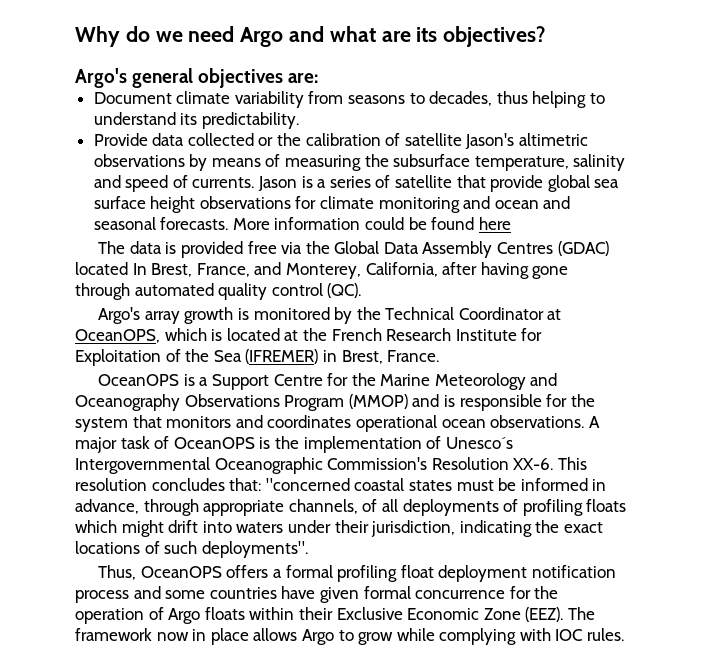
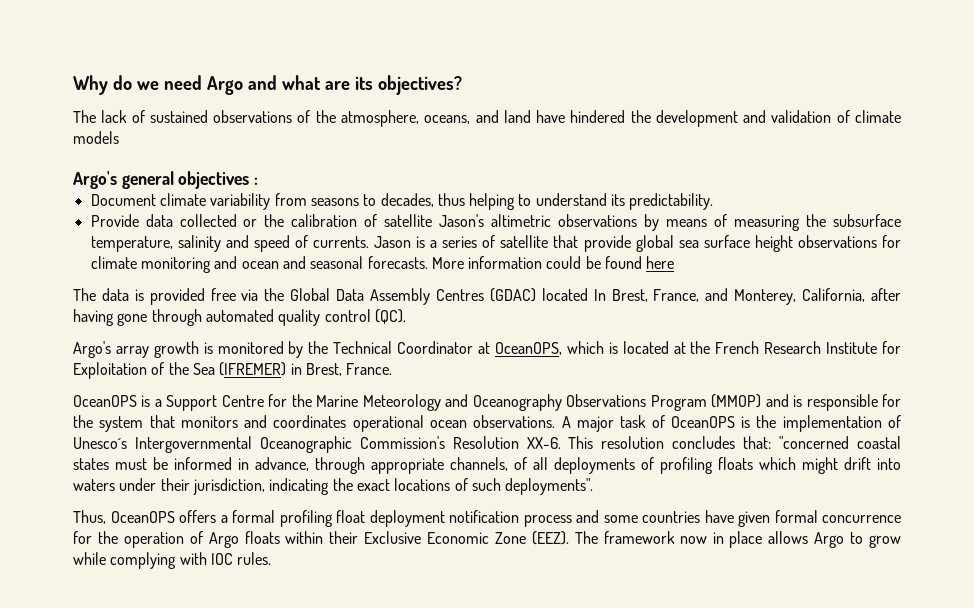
+ The lack of sustained observations of the atmosphere, oceans, and land have hindered the development and validation of climate models
- Argo's general objectives are:
+ Argo's general objectives :

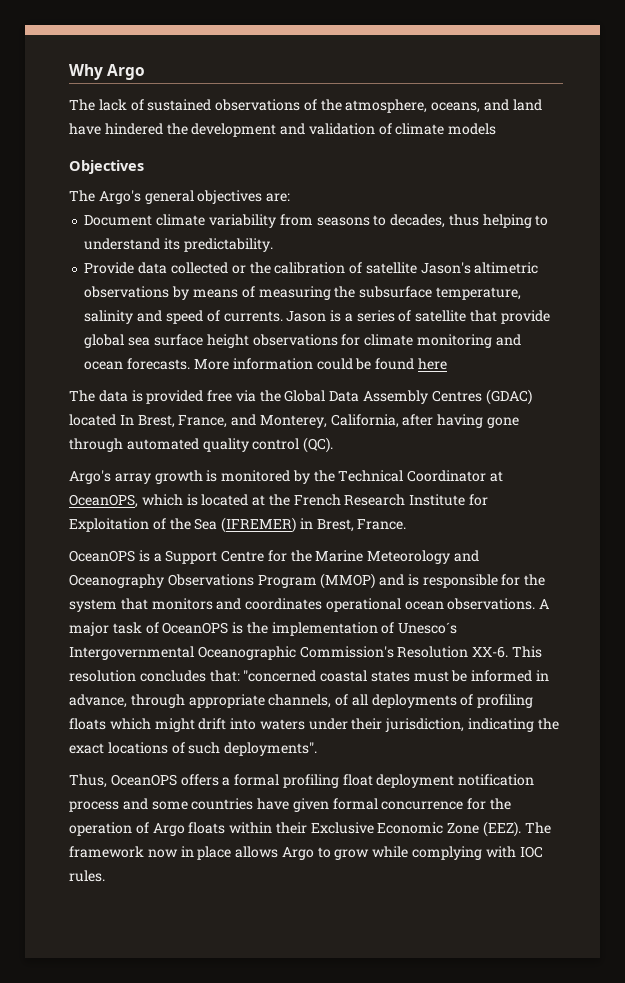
- Why do we need Argo and what are its objectives?
+ Why Argo
- Argo's general objectives :
+ Objectives
+ The Argo's general objectives are:
- Jason is a series of satellite that provide global sea surface height observations for climate monitoring and ocean and seasonal forecasts.
+ Jason is a series of satellite that provide global sea surface height observations for climate monitoring and ocean forecasts.

